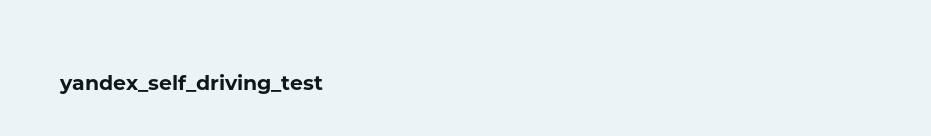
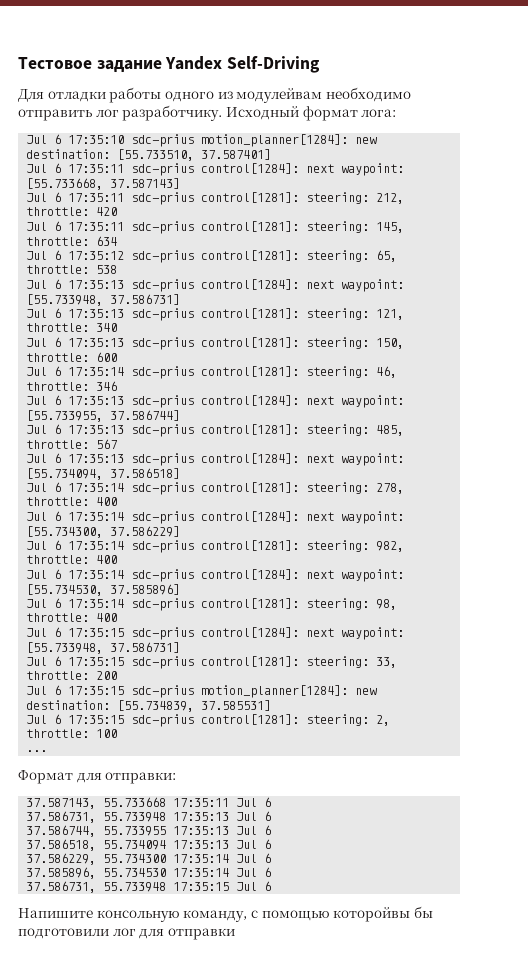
- yandex_self_driving_test
+ Тестовое задание Yandex Self-Driving
+ Для отладки работы одного из модулейвам необходимо отправить лог разработчику. Исходный формат лога:
+ Jul 6 17:35:10 sdc-prius motion_planner[1284]: new destination: [55.733510, 37.587401]
+ Jul 6 17:35:11 sdc-prius control[1284]: next waypoint: [55.733668, 37.587143]
+ Jul 6 17:35:11 sdc-prius control[1281]: steering: 212, throttle: 420
+ Jul 6 17:35:11 sdc-prius control[1281]: steering: 145, throttle: 634
+ Jul 6 17:35:12 sdc-prius control[1281]: steering: 65, throttle: 538
+ Jul 6 17:35:13 sdc-prius control[1284]: next waypoint: [55.733948, 37.586731]
+ Jul 6 17:35:13 sdc-prius control[1281]: steering: 121, throttle: 340
+ Jul 6 17:35:13 sdc-prius control[1281]: steering: 150, throttle: 600
+ Jul 6 17:35:14 sdc-prius control[1281]: steering: 46, throttle: 346
+ Jul 6 17:35:13 sdc-prius control[1284]: next waypoint: [55.733955, 37.586744]
+ Jul 6 17:35:13 sdc-prius control[1281]: steering: 485, throttle: 567
+ Jul 6 17:35:13 sdc-prius control[1284]: next waypoint: [55.734094, 37.586518]
+ Jul 6 17:35:14 sdc-prius control[1281]: steering: 278, throttle: 400
+ Jul 6 17:35:14 sdc-prius control[1284]: next waypoint: [55.734300, 37.586229]
+ Jul 6 17:35:14 sdc-prius control[1281]: steering: 982, throttle: 400
+ Jul 6 17:35:14 sdc-prius control[1284]: next waypoint: [55.734530, 37.585896]
+ Jul 6 17:35:14 sdc-prius control[1281]: steering: 98, throttle: 400
+ Jul 6 17:35:15 sdc-prius control[1284]: next waypoint: [55.733948, 37.586731]
+ Jul 6 17:35:15 sdc-prius control[1281]: steering: 33, throttle: 200
+ Jul 6 17:35:15 sdc-prius motion_planner[1284]: new destination: [55.734839, 37.585531]
+ Jul 6 17:35:15 sdc-prius control[1281]: steering: 2, throttle: 100
+ ...
+ Формат для отправки:
+ 37.587143, 55.733668 17:35:11 Jul 6
+ 37.586731, 55.733948 17:35:13 Jul 6
+ 37.586744, 55.733955 17:35:13 Jul 6
+ 37.586518, 55.734094 17:35:13 Jul 6
+ 37.586229, 55.734300 17:35:14 Jul 6
+ 37.585896, 55.734530 17:35:14 Jul 6
+ 37.586731, 55.733948 17:35:15 Jul 6
+ Напишите консольную команду, с помощью которойвы бы подготовили лог для отправки

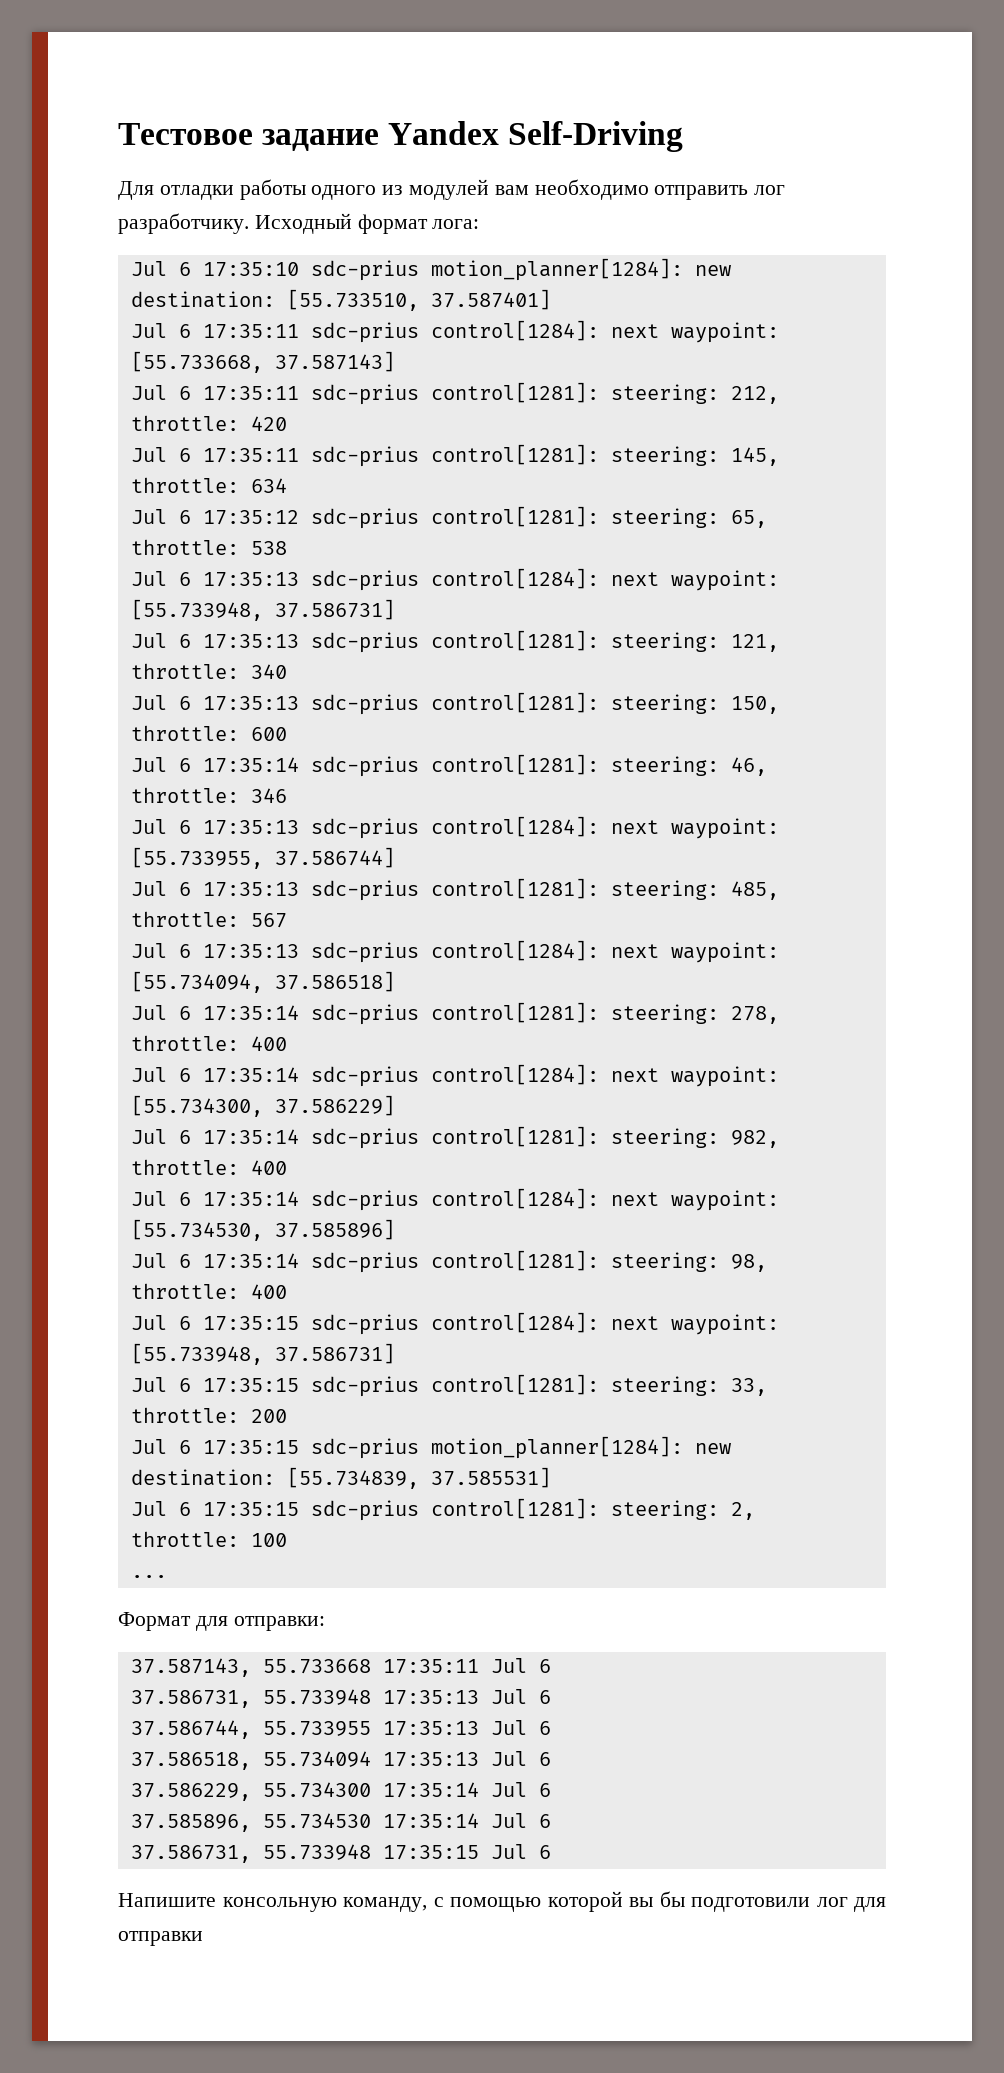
- Для отладки работы одного из модулейвам необходимо отправить лог разработчику.
+ Для отладки работы одного из модулей вам необходимо отправить лог разработчику.
- Напишите консольную команду, с помощью которойвы бы подготовили лог для отправки
+ Напишите консольную команду, с помощью которой вы бы подготовили лог для отправки

